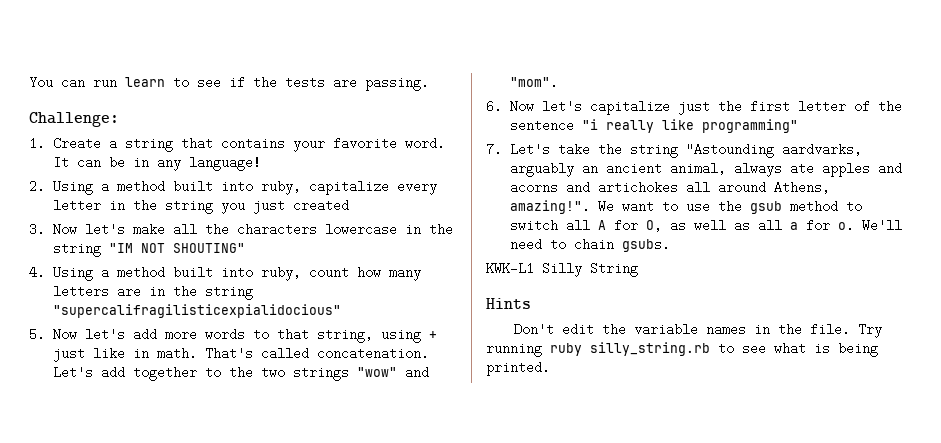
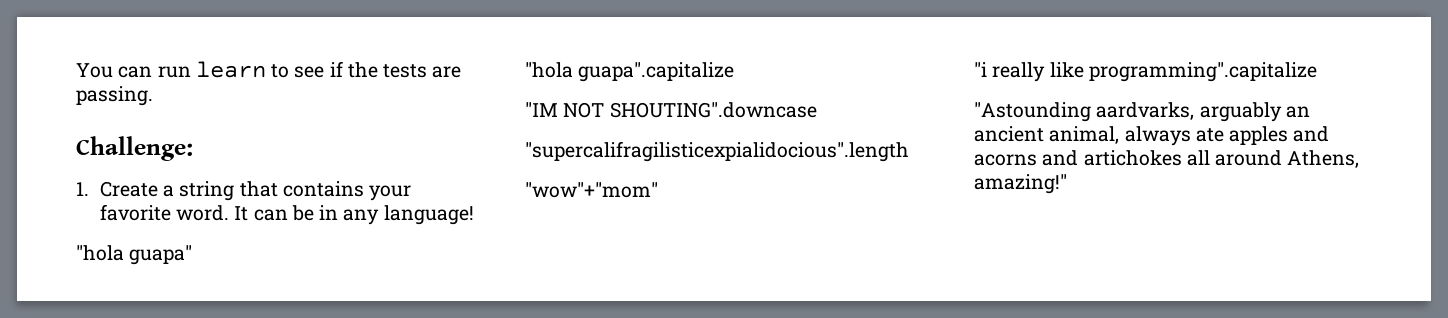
- 2. Using a method built into ruby, capitalize every letter in the string you just created
- 3. Now let's make all the characters lowercase in the string "IM NOT SHOUTING"
- 4. Using a method built into ruby, count how many letters are in the string "supercalifragilisticexpialidocious"
- 5. Now let's add more words to that string, using + just like in math. That's called concatenation. Let's add together to the two strings "wow" and "mom".
- 6. Now let's capitalize just the first letter of the sentence "i really like programming"
- 7. Let's take the string "Astounding aardvarks, arguably an ancient animal, always ate apples and acorns and artichokes all around Athens, amazing!". We want to use the gsub method to switch all A for O, as well as all a for o. We'll need to chain gsubs.
- KWK-L1 Silly String
- Hints
- Don't edit the variable names in the file. Try running ruby silly_string.rb to see what is being printed.
+ "hola guapa"
+ "hola guapa".capitalize
+ "IM NOT SHOUTING".downcase
+ "supercalifragilisticexpialidocious".length
+ "wow"+"mom"
+ "i really like programming".capitalize
+ "Astounding aardvarks, arguably an ancient animal, always ate apples and acorns and artichokes all around Athens, amazing!"

